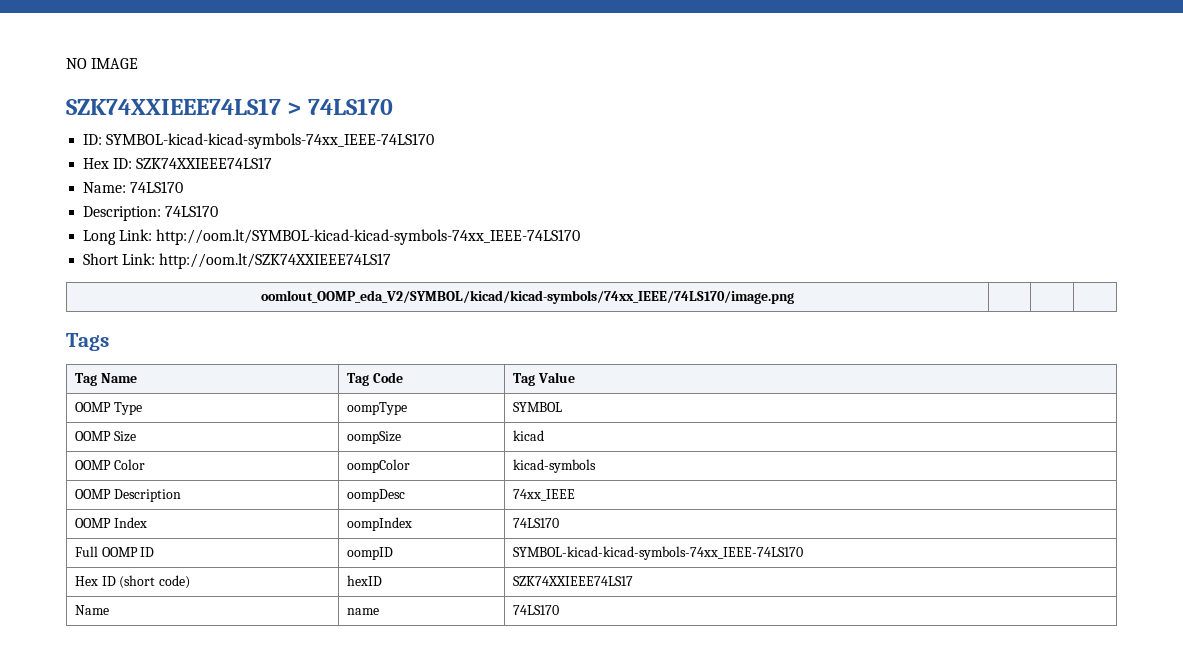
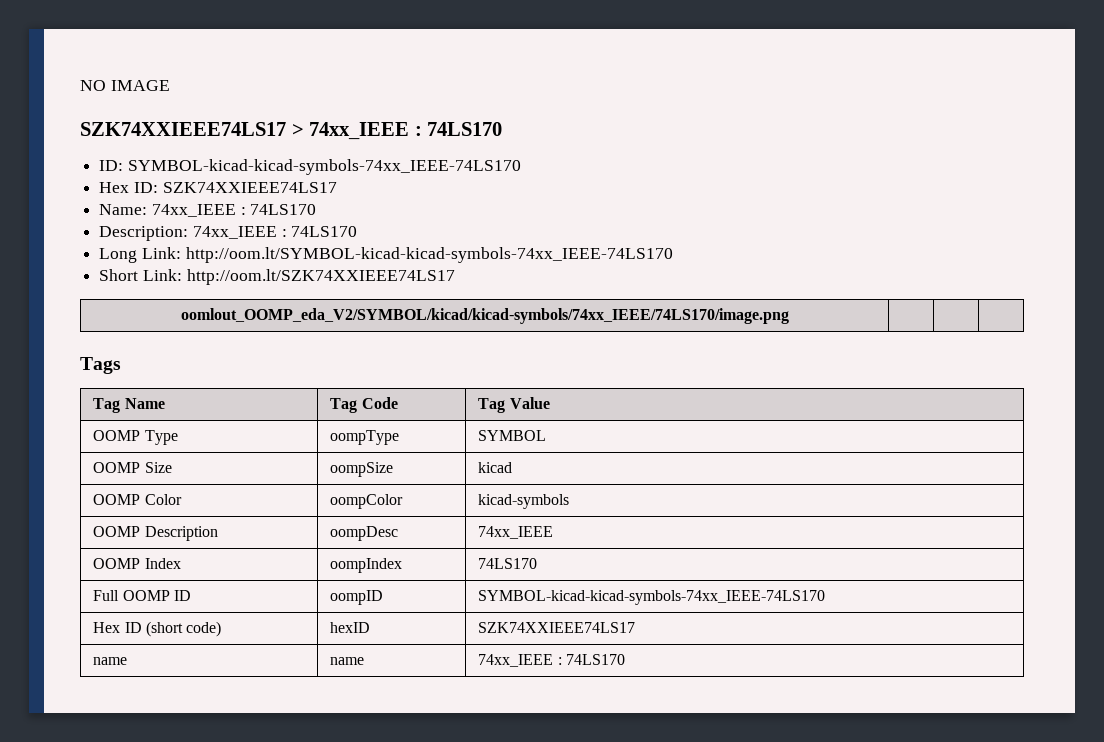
- SZK74XXIEEE74LS17 > 74LS170
+ SZK74XXIEEE74LS17 > 74xx_IEEE : 74LS170
- Name: 74LS170
+ Name: 74xx_IEEE : 74LS170
- Description: 74LS170
+ Description: 74xx_IEEE : 74LS170
- Name | name | 74LS170
+ name | name | 74xx_IEEE : 74LS170

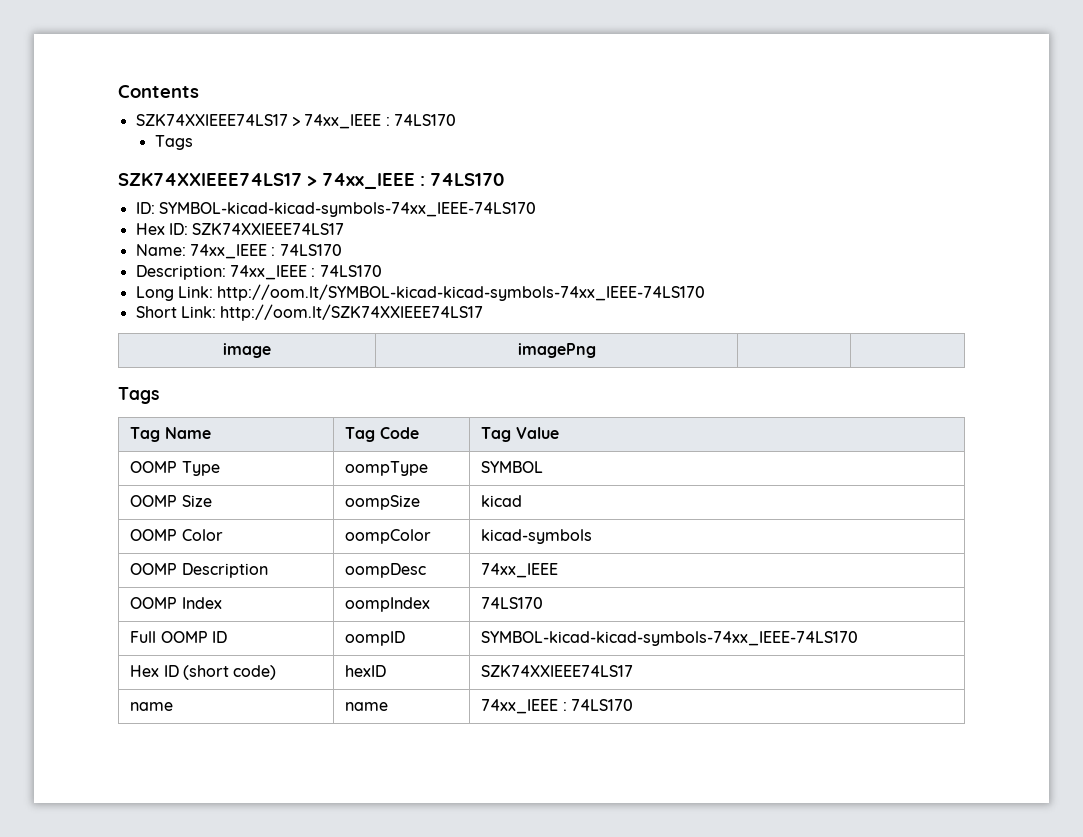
- NO IMAGE
+ Contents
+ SZK74XXIEEE74LS17 > 74xx_IEEE : 74LS170
+ Tags
- oomlout_OOMP_eda_V2/SYMBOL/kicad/kicad-symbols/74xx_IEEE/74LS170/image.png | | |
+ image | imagePng | |

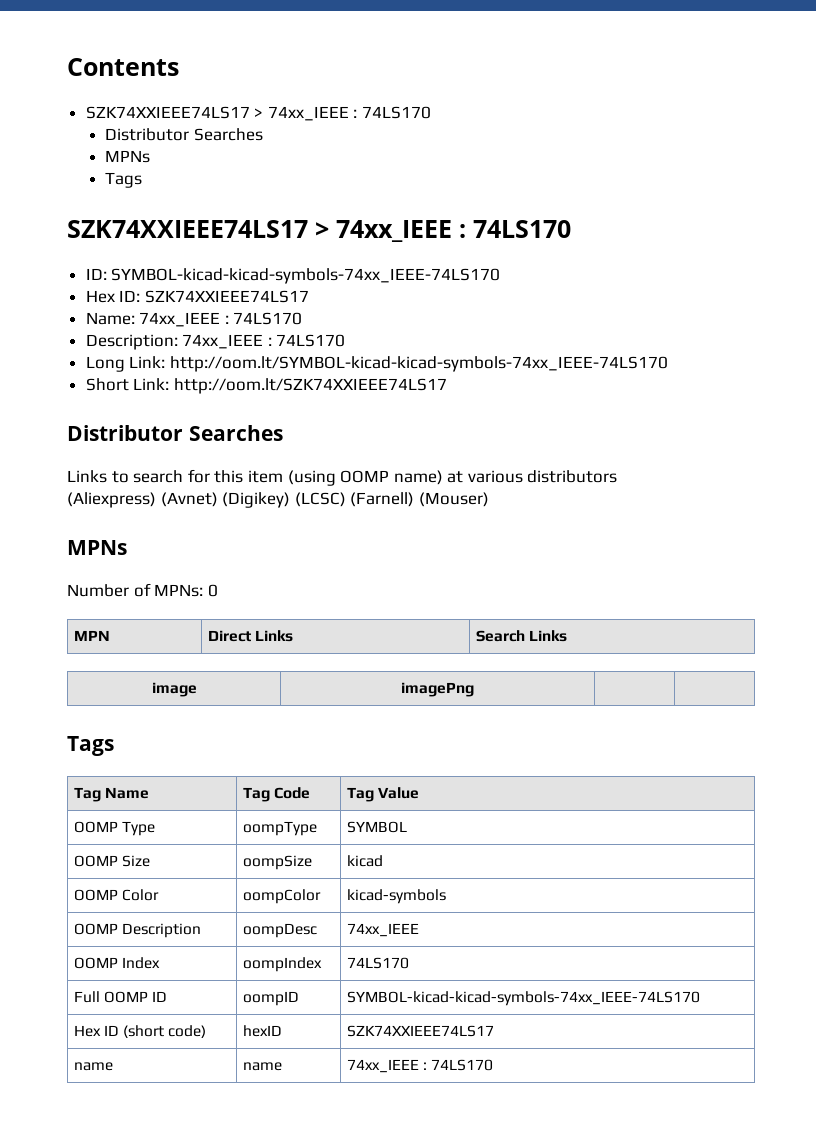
  Contents
  SZK74XXIEEE74LS17 > 74xx_IEEE : 74LS170
+ Distributor Searches
+ MPNs
  Short Link: http://oom.lt/SZK74XXIEEE74LS17
+ Distributor Searches
+ Links to search for this item (using OOMP name) at various distributors
+ (Aliexpress) (Avnet) (Digikey) (LCSC) (Farnell) (Mouser)
+ MPNs
+ Number of MPNs: 0
+ MPN | Direct Links | Search Links

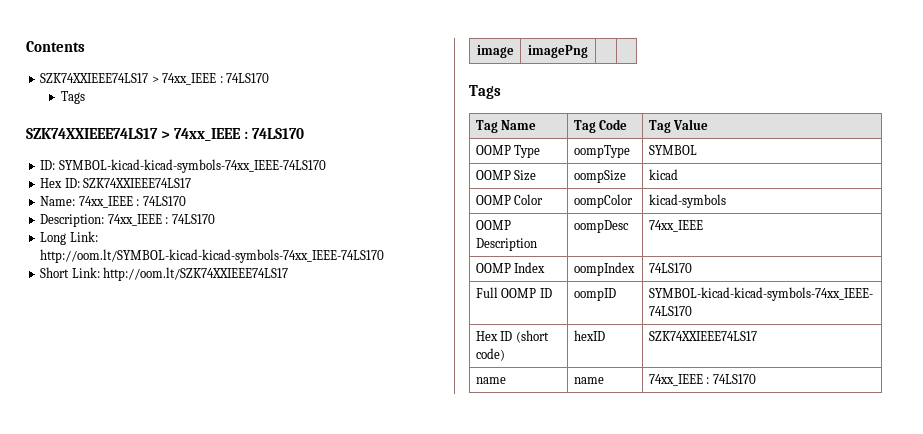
  Contents
  SZK74XXIEEE74LS17 > 74xx_IEEE : 74LS170
- Distributor Searches
- MPNs
  Short Link: http://oom.lt/SZK74XXIEEE74LS17
- Distributor Searches
- Links to search for this item (using OOMP name) at various distributors
- (Aliexpress) (Avnet) (Digikey) (LCSC) (Farnell) (Mouser)
- MPNs
- Number of MPNs: 0
- MPN | Direct Links | Search Links

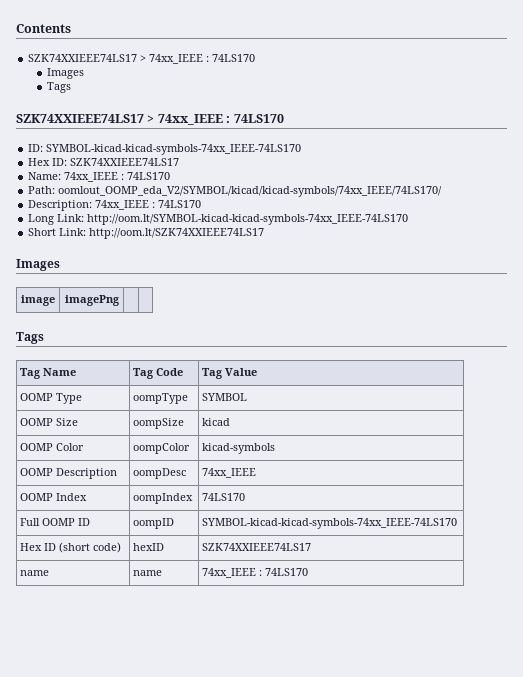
  Contents
  SZK74XXIEEE74LS17 > 74xx_IEEE : 74LS170
+ Images
+ Path: oomlout_OOMP_eda_V2/SYMBOL/kicad/kicad-symbols/74xx_IEEE/74LS170/
  Short Link: http://oom.lt/SZK74XXIEEE74LS17
+ Images

